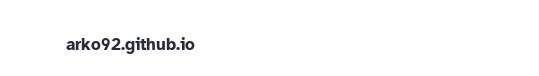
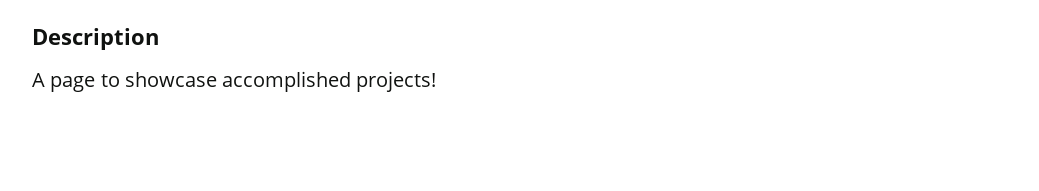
- arko92.github.io
+ Description
+ A page to showcase accomplished projects!

